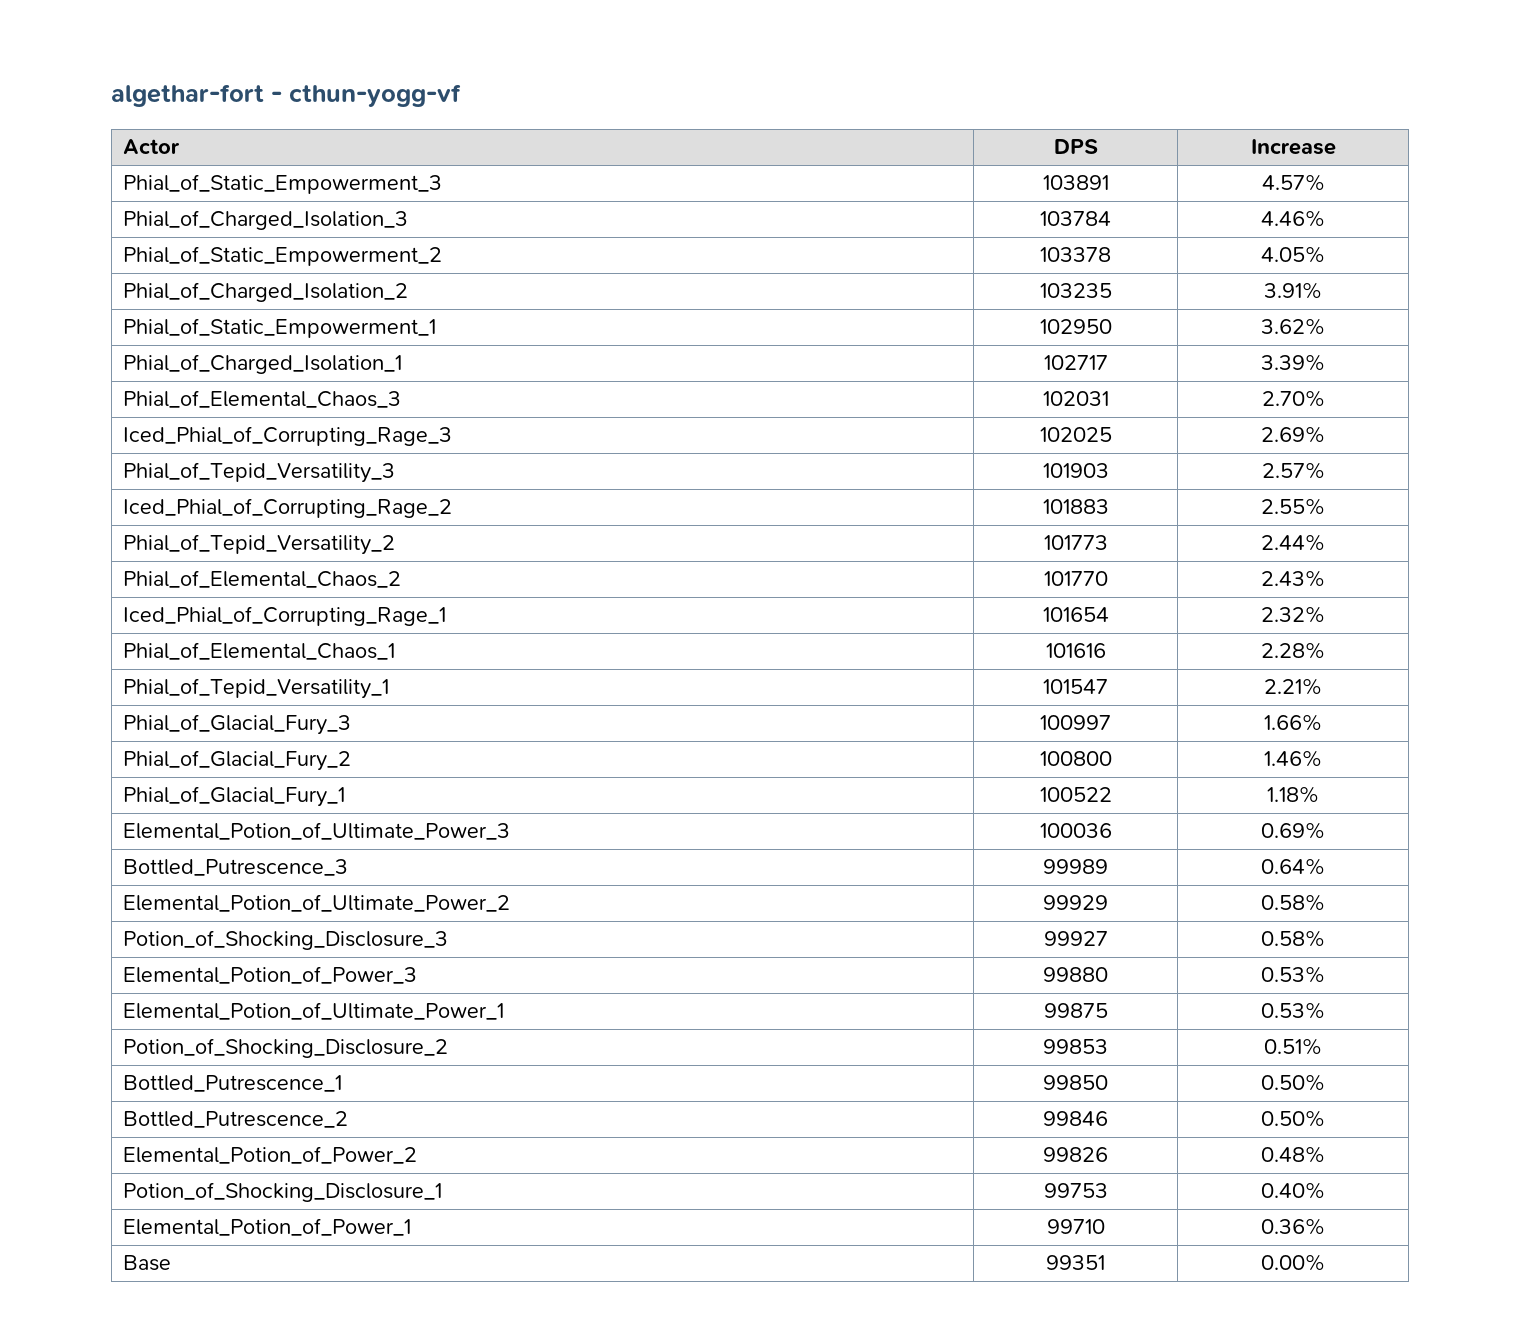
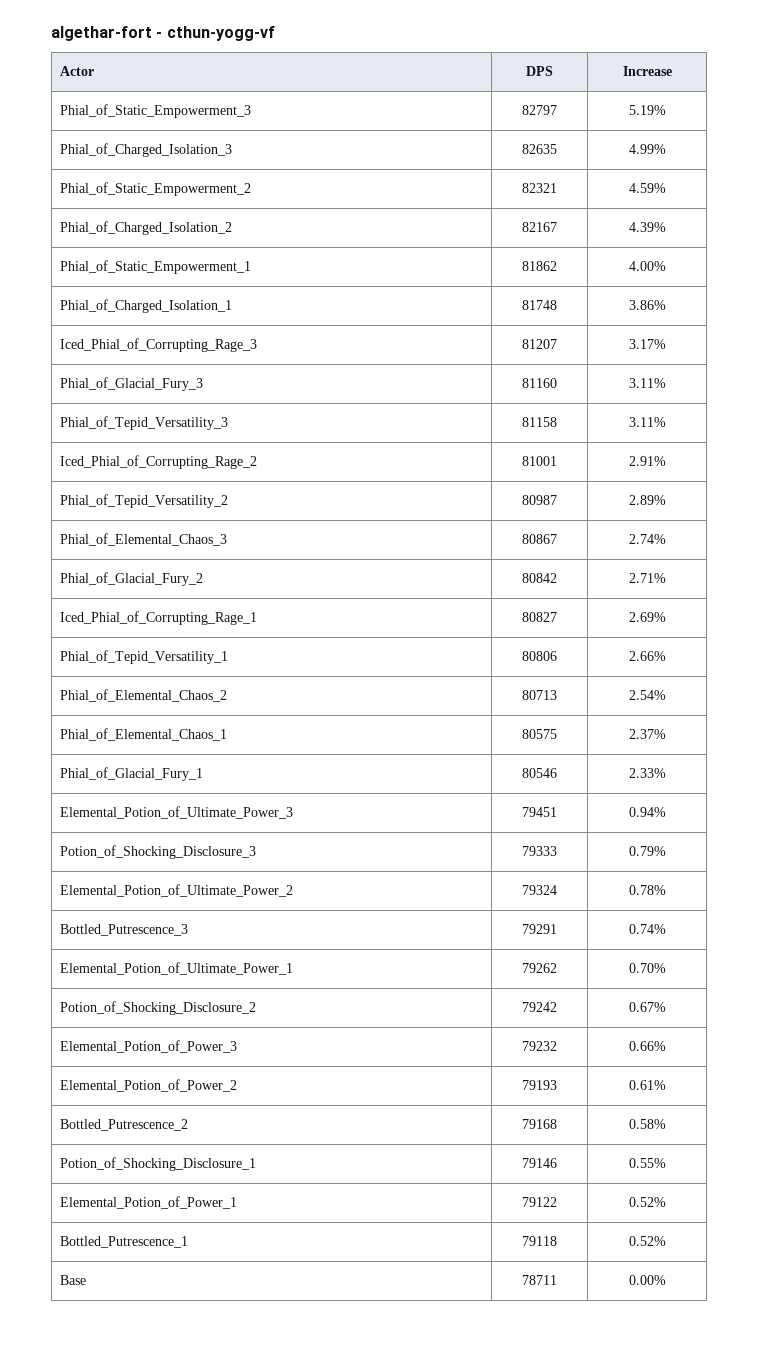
- Phial_of_Static_Empowerment_3 | 103891 | 4.57%
+ Phial_of_Static_Empowerment_3 | 82797 | 5.19%
- Phial_of_Charged_Isolation_3 | 103784 | 4.46%
+ Phial_of_Charged_Isolation_3 | 82635 | 4.99%
- Phial_of_Static_Empowerment_2 | 103378 | 4.05%
+ Phial_of_Static_Empowerment_2 | 82321 | 4.59%
- Phial_of_Charged_Isolation_2 | 103235 | 3.91%
+ Phial_of_Charged_Isolation_2 | 82167 | 4.39%
- Phial_of_Static_Empowerment_1 | 102950 | 3.62%
+ Phial_of_Static_Empowerment_1 | 81862 | 4.00%
- Phial_of_Charged_Isolation_1 | 102717 | 3.39%
- Phial_of_Elemental_Chaos_3 | 102031 | 2.70%
- Iced_Phial_of_Corrupting_Rage_3 | 102025 | 2.69%
- Phial_of_Tepid_Versatility_3 | 101903 | 2.57%
- Iced_Phial_of_Corrupting_Rage_2 | 101883 | 2.55%
- Phial_of_Tepid_Versatility_2 | 101773 | 2.44%
- Phial_of_Elemental_Chaos_2 | 101770 | 2.43%
- Iced_Phial_of_Corrupting_Rage_1 | 101654 | 2.32%
- Phial_of_Elemental_Chaos_1 | 101616 | 2.28%
- Phial_of_Tepid_Versatility_1 | 101547 | 2.21%
- Phial_of_Glacial_Fury_3 | 100997 | 1.66%
- Phial_of_Glacial_Fury_2 | 100800 | 1.46%
+ Phial_of_Charged_Isolation_1 | 81748 | 3.86%
+ Iced_Phial_of_Corrupting_Rage_3 | 81207 | 3.17%
+ Phial_of_Glacial_Fury_3 | 81160 | 3.11%
+ Phial_of_Tepid_Versatility_3 | 81158 | 3.11%
+ Iced_Phial_of_Corrupting_Rage_2 | 81001 | 2.91%
+ Phial_of_Tepid_Versatility_2 | 80987 | 2.89%
+ Phial_of_Elemental_Chaos_3 | 80867 | 2.74%
+ Phial_of_Glacial_Fury_2 | 80842 | 2.71%
+ Iced_Phial_of_Corrupting_Rage_1 | 80827 | 2.69%
+ Phial_of_Tepid_Versatility_1 | 80806 | 2.66%
+ Phial_of_Elemental_Chaos_2 | 80713 | 2.54%
+ Phial_of_Elemental_Chaos_1 | 80575 | 2.37%
- Phial_of_Glacial_Fury_1 | 100522 | 1.18%
+ Phial_of_Glacial_Fury_1 | 80546 | 2.33%
- Elemental_Potion_of_Ultimate_Power_3 | 100036 | 0.69%
- Bottled_Putrescence_3 | 99989 | 0.64%
- Elemental_Potion_of_Ultimate_Power_2 | 99929 | 0.58%
- Potion_of_Shocking_Disclosure_3 | 99927 | 0.58%
- Elemental_Potion_of_Power_3 | 99880 | 0.53%
- Elemental_Potion_of_Ultimate_Power_1 | 99875 | 0.53%
- Potion_of_Shocking_Disclosure_2 | 99853 | 0.51%
- Bottled_Putrescence_1 | 99850 | 0.50%
- Bottled_Putrescence_2 | 99846 | 0.50%
- Elemental_Potion_of_Power_2 | 99826 | 0.48%
- Potion_of_Shocking_Disclosure_1 | 99753 | 0.40%
- Elemental_Potion_of_Power_1 | 99710 | 0.36%
+ Elemental_Potion_of_Ultimate_Power_3 | 79451 | 0.94%
+ Potion_of_Shocking_Disclosure_3 | 79333 | 0.79%
+ Elemental_Potion_of_Ultimate_Power_2 | 79324 | 0.78%
+ Bottled_Putrescence_3 | 79291 | 0.74%
+ Elemental_Potion_of_Ultimate_Power_1 | 79262 | 0.70%
+ Potion_of_Shocking_Disclosure_2 | 79242 | 0.67%
+ Elemental_Potion_of_Power_3 | 79232 | 0.66%
+ Elemental_Potion_of_Power_2 | 79193 | 0.61%
+ Bottled_Putrescence_2 | 79168 | 0.58%
+ Potion_of_Shocking_Disclosure_1 | 79146 | 0.55%
+ Elemental_Potion_of_Power_1 | 79122 | 0.52%
+ Bottled_Putrescence_1 | 79118 | 0.52%
- Base | 99351 | 0.00%
+ Base | 78711 | 0.00%

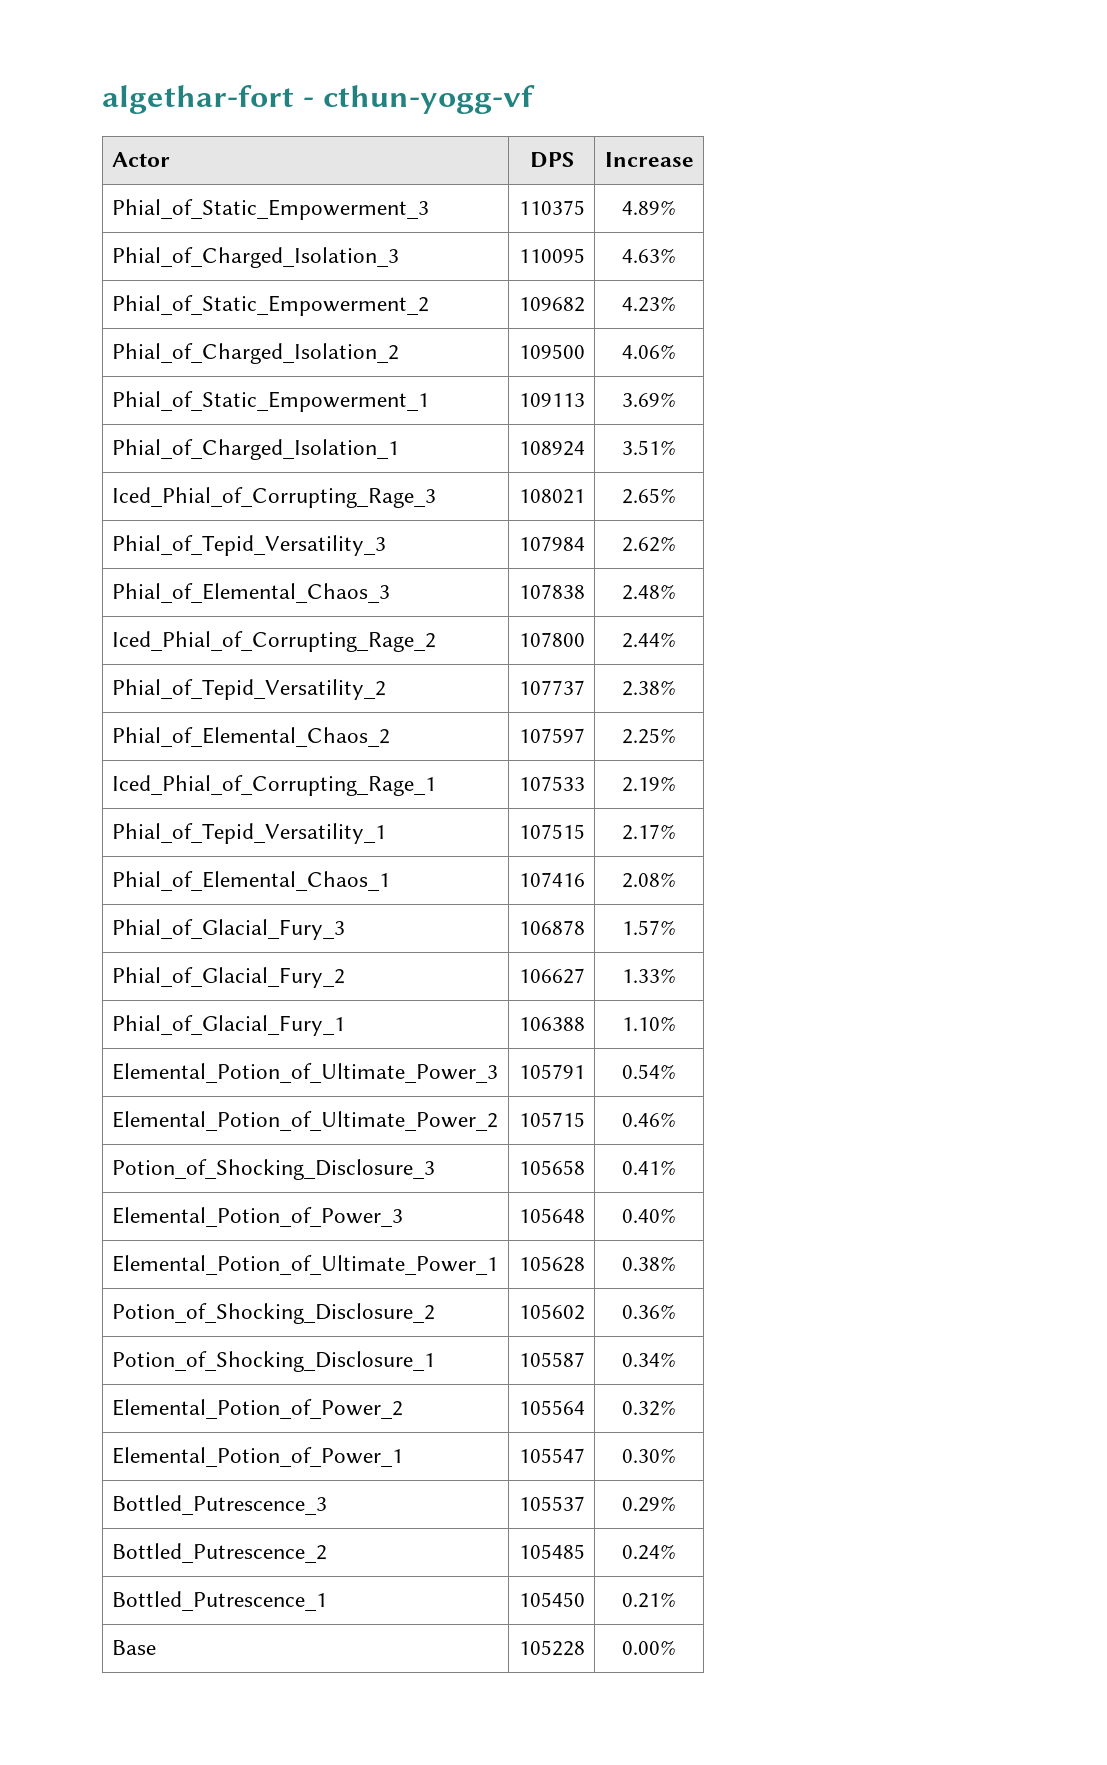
- Phial_of_Static_Empowerment_3 | 82797 | 5.19%
+ Phial_of_Static_Empowerment_3 | 110375 | 4.89%
- Phial_of_Charged_Isolation_3 | 82635 | 4.99%
+ Phial_of_Charged_Isolation_3 | 110095 | 4.63%
- Phial_of_Static_Empowerment_2 | 82321 | 4.59%
+ Phial_of_Static_Empowerment_2 | 109682 | 4.23%
- Phial_of_Charged_Isolation_2 | 82167 | 4.39%
+ Phial_of_Charged_Isolation_2 | 109500 | 4.06%
- Phial_of_Static_Empowerment_1 | 81862 | 4.00%
+ Phial_of_Static_Empowerment_1 | 109113 | 3.69%
- Phial_of_Charged_Isolation_1 | 81748 | 3.86%
+ Phial_of_Charged_Isolation_1 | 108924 | 3.51%
- Iced_Phial_of_Corrupting_Rage_3 | 81207 | 3.17%
- Phial_of_Glacial_Fury_3 | 81160 | 3.11%
- Phial_of_Tepid_Versatility_3 | 81158 | 3.11%
- Iced_Phial_of_Corrupting_Rage_2 | 81001 | 2.91%
- Phial_of_Tepid_Versatility_2 | 80987 | 2.89%
- Phial_of_Elemental_Chaos_3 | 80867 | 2.74%
- Phial_of_Glacial_Fury_2 | 80842 | 2.71%
- Iced_Phial_of_Corrupting_Rage_1 | 80827 | 2.69%
- Phial_of_Tepid_Versatility_1 | 80806 | 2.66%
- Phial_of_Elemental_Chaos_2 | 80713 | 2.54%
- Phial_of_Elemental_Chaos_1 | 80575 | 2.37%
+ Iced_Phial_of_Corrupting_Rage_3 | 108021 | 2.65%
+ Phial_of_Tepid_Versatility_3 | 107984 | 2.62%
+ Phial_of_Elemental_Chaos_3 | 107838 | 2.48%
+ Iced_Phial_of_Corrupting_Rage_2 | 107800 | 2.44%
+ Phial_of_Tepid_Versatility_2 | 107737 | 2.38%
+ Phial_of_Elemental_Chaos_2 | 107597 | 2.25%
+ Iced_Phial_of_Corrupting_Rage_1 | 107533 | 2.19%
+ Phial_of_Tepid_Versatility_1 | 107515 | 2.17%
+ Phial_of_Elemental_Chaos_1 | 107416 | 2.08%
+ Phial_of_Glacial_Fury_3 | 106878 | 1.57%
+ Phial_of_Glacial_Fury_2 | 106627 | 1.33%
- Phial_of_Glacial_Fury_1 | 80546 | 2.33%
+ Phial_of_Glacial_Fury_1 | 106388 | 1.10%
- Elemental_Potion_of_Ultimate_Power_3 | 79451 | 0.94%
- Potion_of_Shocking_Disclosure_3 | 79333 | 0.79%
- Elemental_Potion_of_Ultimate_Power_2 | 79324 | 0.78%
- Bottled_Putrescence_3 | 79291 | 0.74%
- Elemental_Potion_of_Ultimate_Power_1 | 79262 | 0.70%
- Potion_of_Shocking_Disclosure_2 | 79242 | 0.67%
- Elemental_Potion_of_Power_3 | 79232 | 0.66%
- Elemental_Potion_of_Power_2 | 79193 | 0.61%
- Bottled_Putrescence_2 | 79168 | 0.58%
- Potion_of_Shocking_Disclosure_1 | 79146 | 0.55%
- Elemental_Potion_of_Power_1 | 79122 | 0.52%
+ Elemental_Potion_of_Ultimate_Power_3 | 105791 | 0.54%
+ Elemental_Potion_of_Ultimate_Power_2 | 105715 | 0.46%
+ Potion_of_Shocking_Disclosure_3 | 105658 | 0.41%
+ Elemental_Potion_of_Power_3 | 105648 | 0.40%
+ Elemental_Potion_of_Ultimate_Power_1 | 105628 | 0.38%
+ Potion_of_Shocking_Disclosure_2 | 105602 | 0.36%
+ Potion_of_Shocking_Disclosure_1 | 105587 | 0.34%
+ Elemental_Potion_of_Power_2 | 105564 | 0.32%
+ Elemental_Potion_of_Power_1 | 105547 | 0.30%
+ Bottled_Putrescence_3 | 105537 | 0.29%
+ Bottled_Putrescence_2 | 105485 | 0.24%
- Bottled_Putrescence_1 | 79118 | 0.52%
+ Bottled_Putrescence_1 | 105450 | 0.21%
- Base | 78711 | 0.00%
+ Base | 105228 | 0.00%

